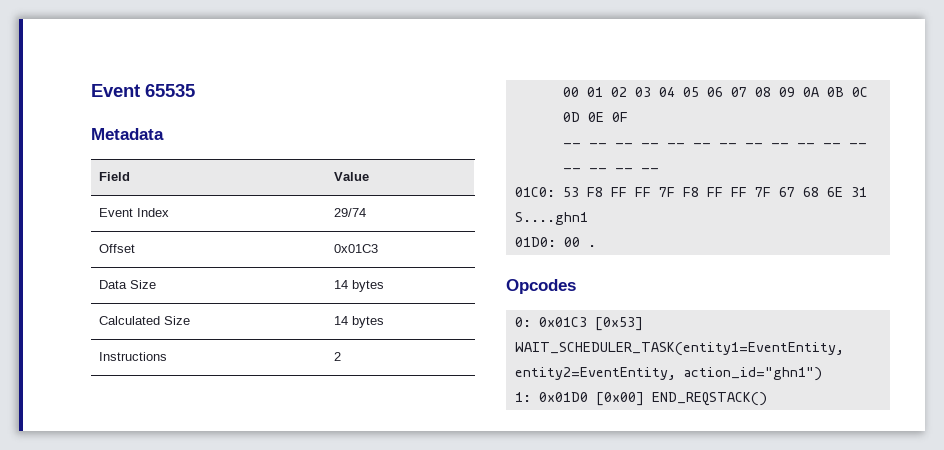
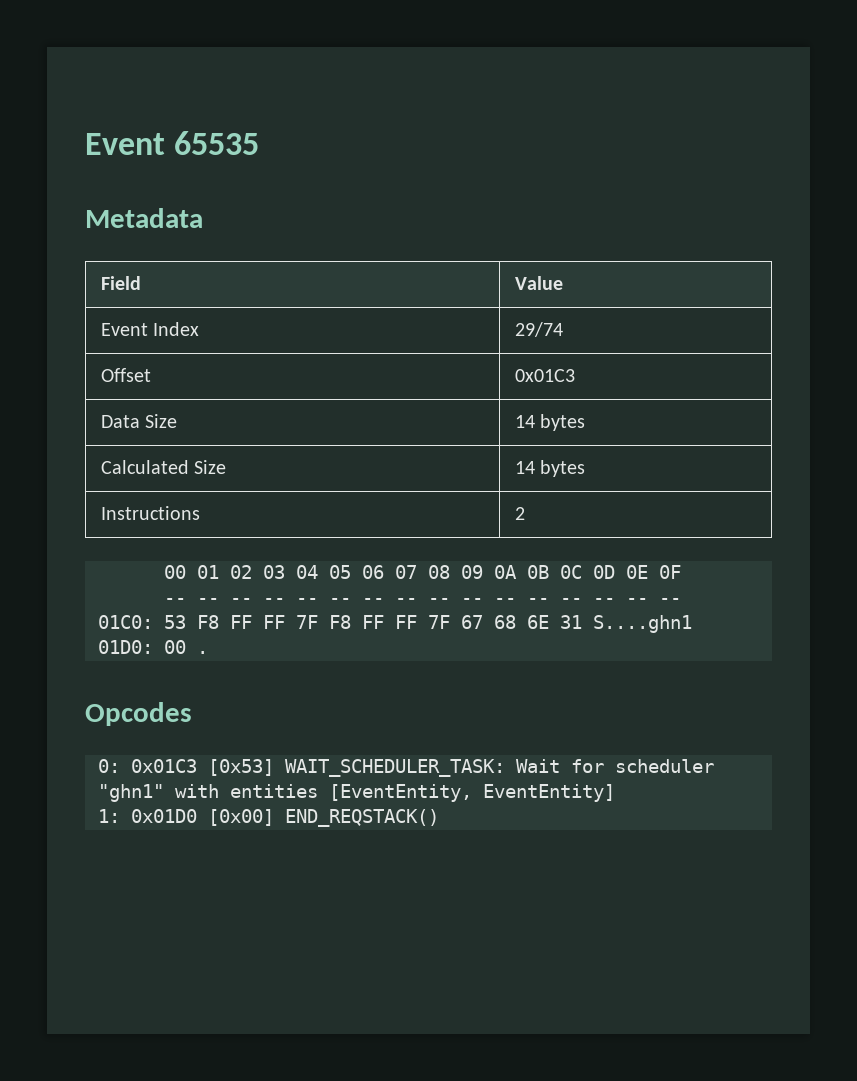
- 0: 0x01C3 [0x53] WAIT_SCHEDULER_TASK(entity1=EventEntity, entity2=EventEntity, action_id="ghn1")
+ 0: 0x01C3 [0x53] WAIT_SCHEDULER_TASK: Wait for scheduler "ghn1" with entities [EventEntity, EventEntity]

